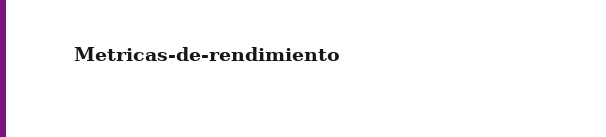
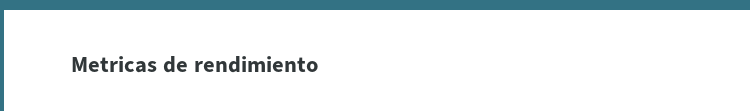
- Metricas-de-rendimiento
+ Metricas de rendimiento

